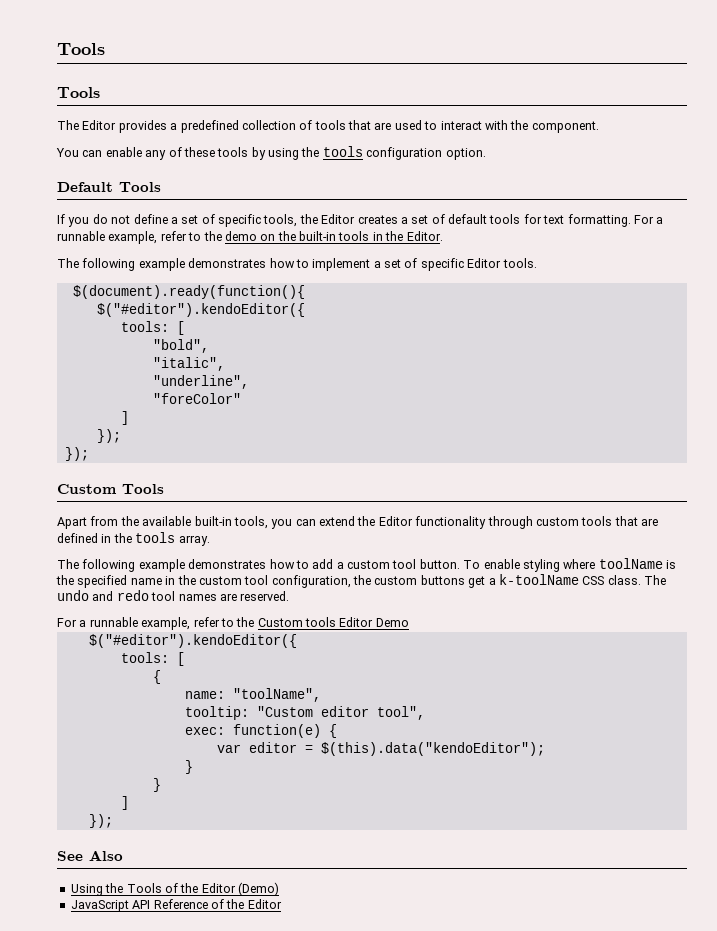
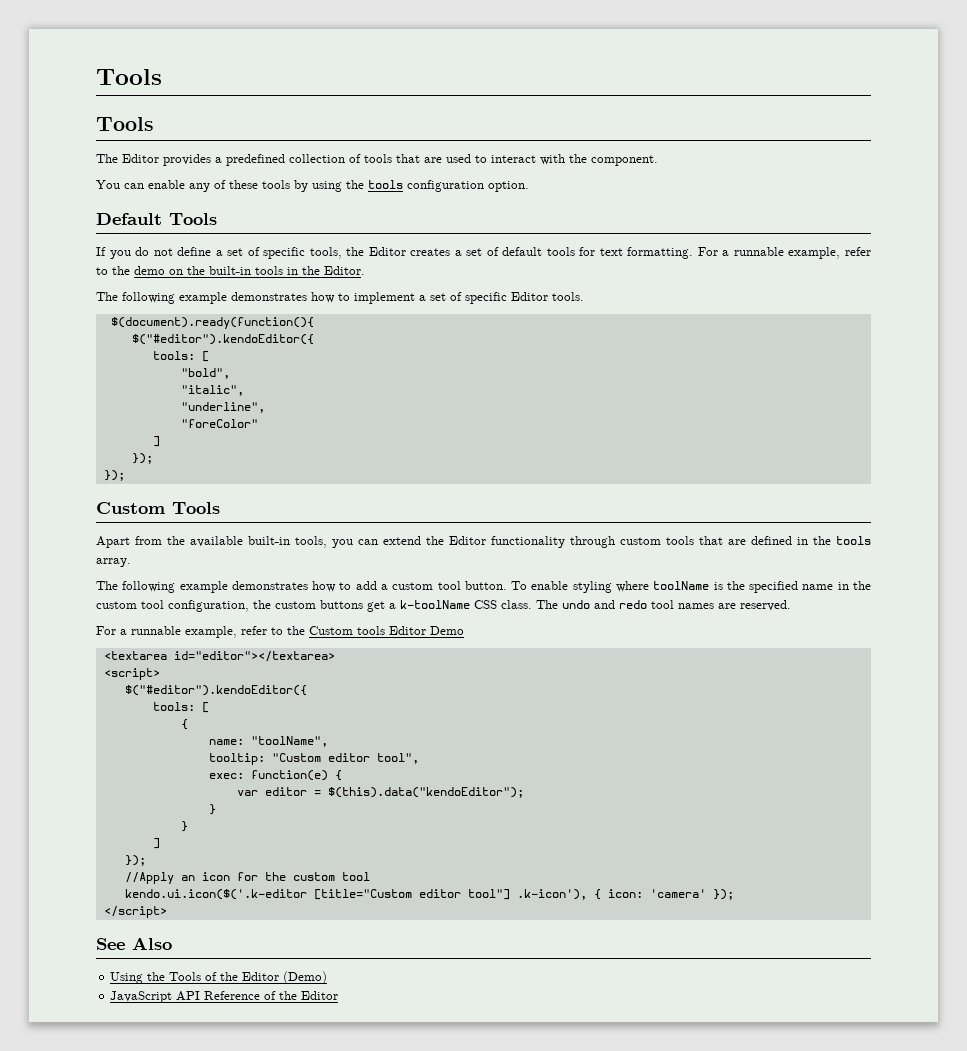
+ <textarea id="editor"></textarea>
+ <script>
+ //Apply an icon for the custom tool
+ kendo.ui.icon($('.k-editor [title="Custom editor tool"] .k-icon'), { icon: 'camera' });
+ </script>

